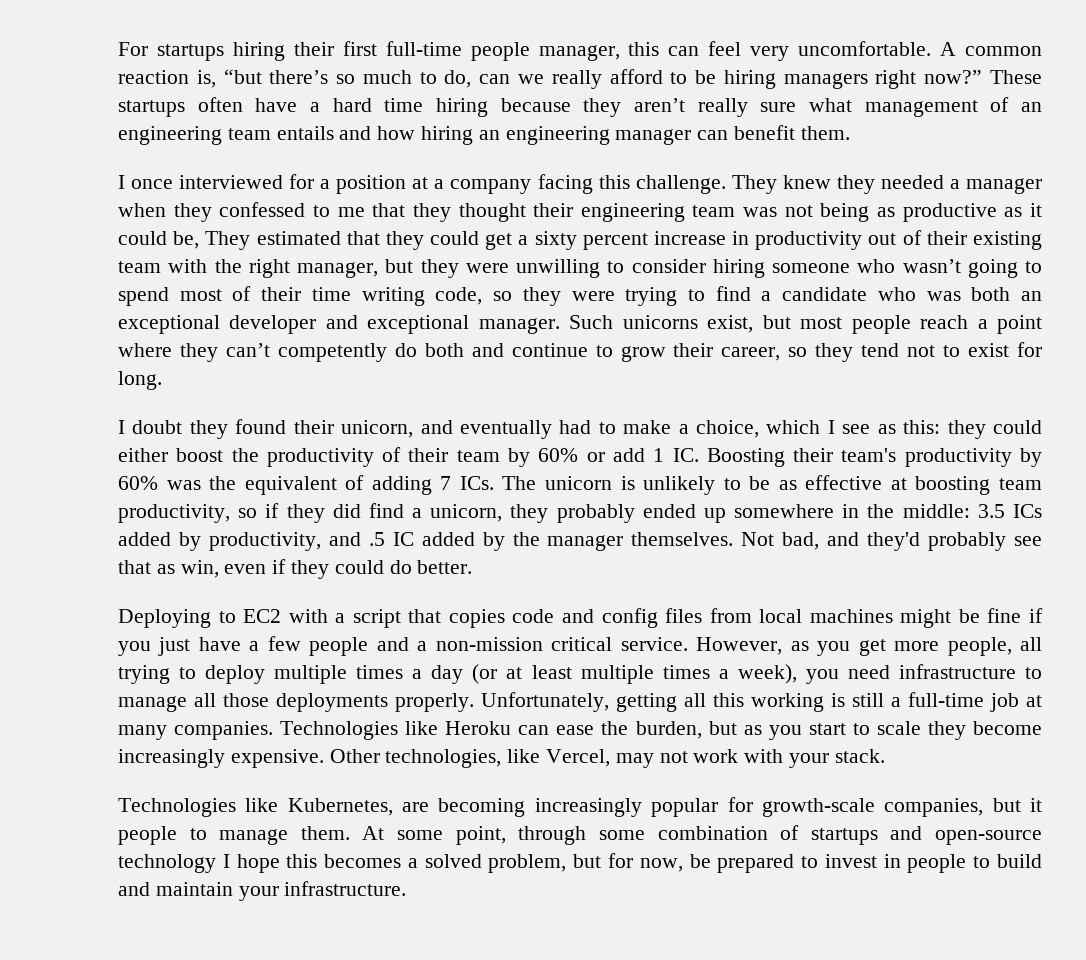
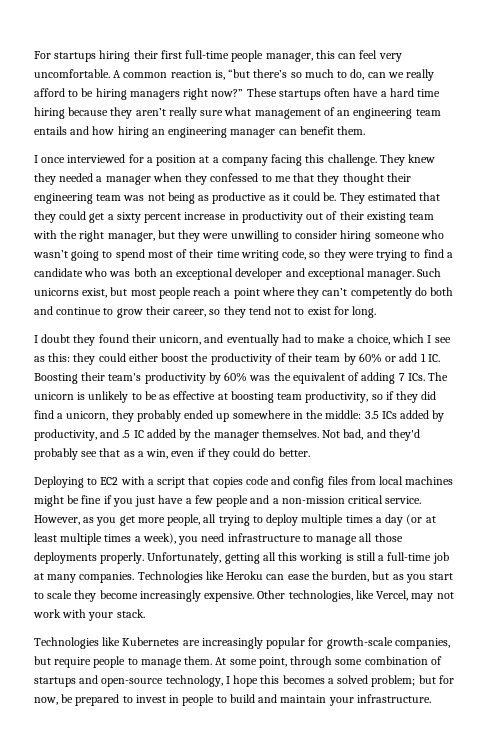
- They knew they needed a manager when they confessed to me that they thought their engineering team was not being as productive as it could be, They estimated that they could get a sixty percent increase in productivity out of their existing team with the right manager, but they were unwilling to consider hiring someone who wasn’t going to spend most of their time writing code, so they were trying to find a candidate who was both an exceptional developer and exceptional manager.
+ They knew they needed a manager when they confessed to me that they thought their engineering team was not being as productive as it could be. They estimated that they could get a sixty percent increase in productivity out of their existing team with the right manager, but they were unwilling to consider hiring someone who wasn’t going to spend most of their time writing code, so they were trying to find a candidate who was both an exceptional developer and exceptional manager.
- Not bad, and they'd probably see that as win, even if they could do better.
+ Not bad, and they'd probably see that as a win, even if they could do better.
- Technologies like Kubernetes, are becoming increasingly popular for growth-scale companies, but it people to manage them.
+ Technologies like Kubernetes are increasingly popular for growth-scale companies, but require people to manage them.
- At some point, through some combination of startups and open-source technology I hope this becomes a solved problem, but for now, be prepared to invest in people to build and maintain your infrastructure.
+ At some point, through some combination of startups and open-source technology, I hope this becomes a solved problem; but for now, be prepared to invest in people to build and maintain your infrastructure.

